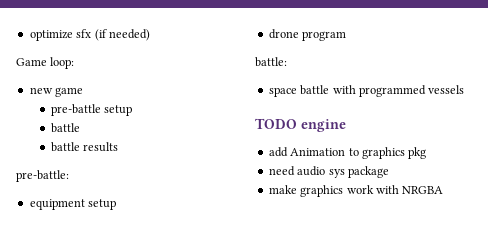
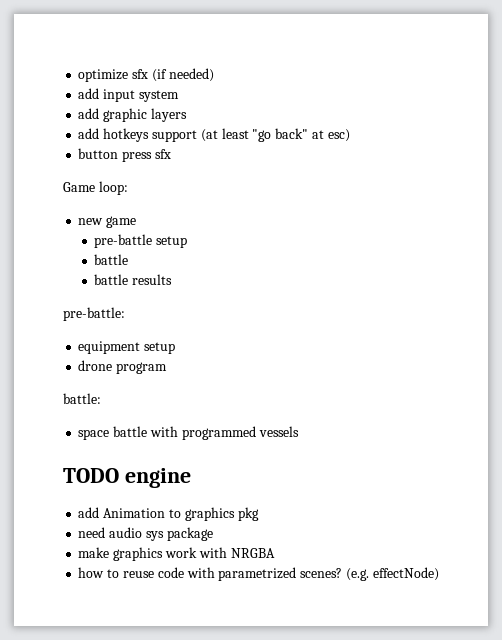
+ add input system
+ add graphic layers
+ add hotkeys support (at least "go back" at esc)
+ button press sfx
+ how to reuse code with parametrized scenes? (e.g. effectNode)

